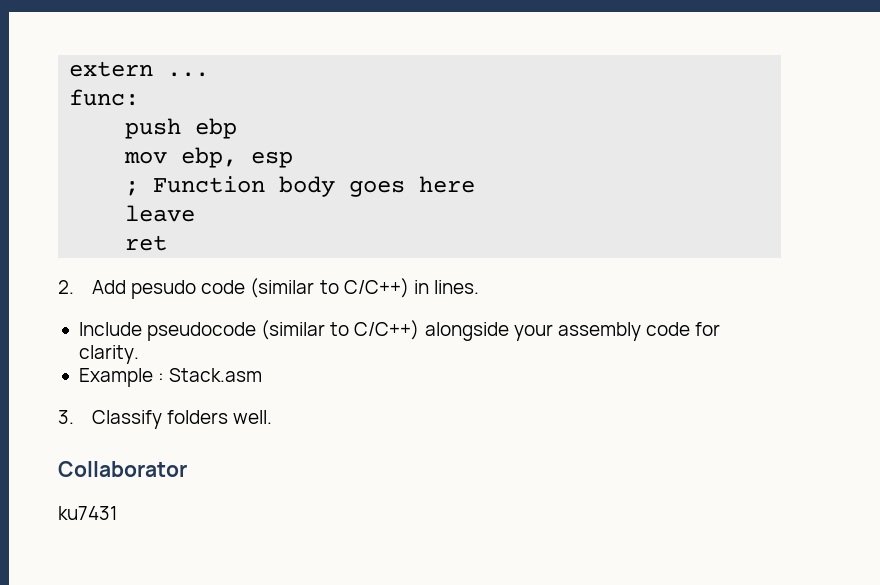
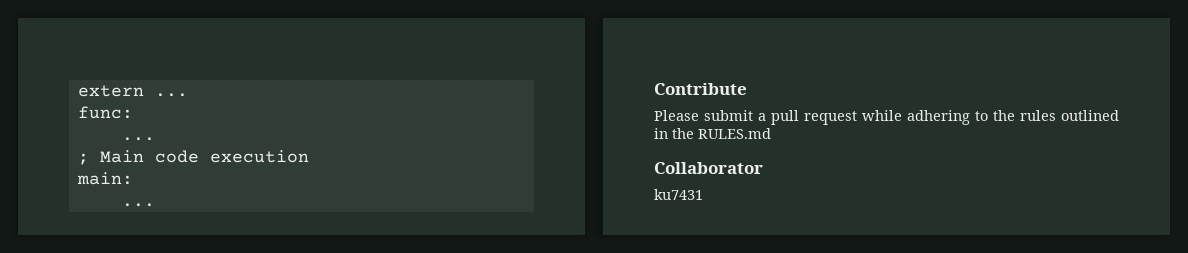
  func:
- push ebp
- mov ebp, esp
- ; Function body goes here
- leave
- ret
- 2. Add pesudo code (similar to C/C++) in lines.
- Include pseudocode (similar to C/C++) alongside your assembly code for clarity.
- Example : Stack.asm
- 3. Classify folders well.
+ ...
+ ; Main code execution
+ main:
+ ...
+ Contribute
+ Please submit a pull request while adhering to the rules outlined in the RULES.md

